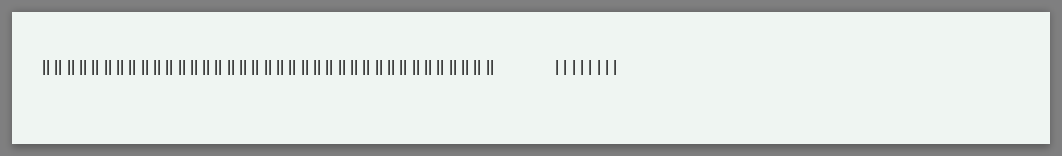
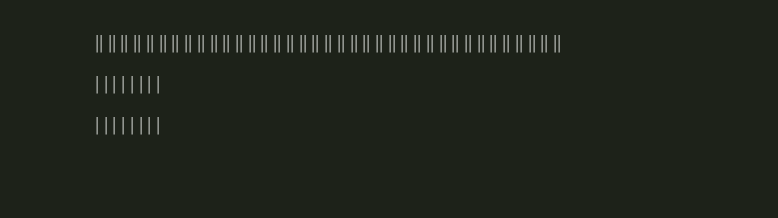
  || || || || || || || || || || || || || || || || || || || || || || || || || || || || || || || || || || || || ||
+ | | | | | | | |

